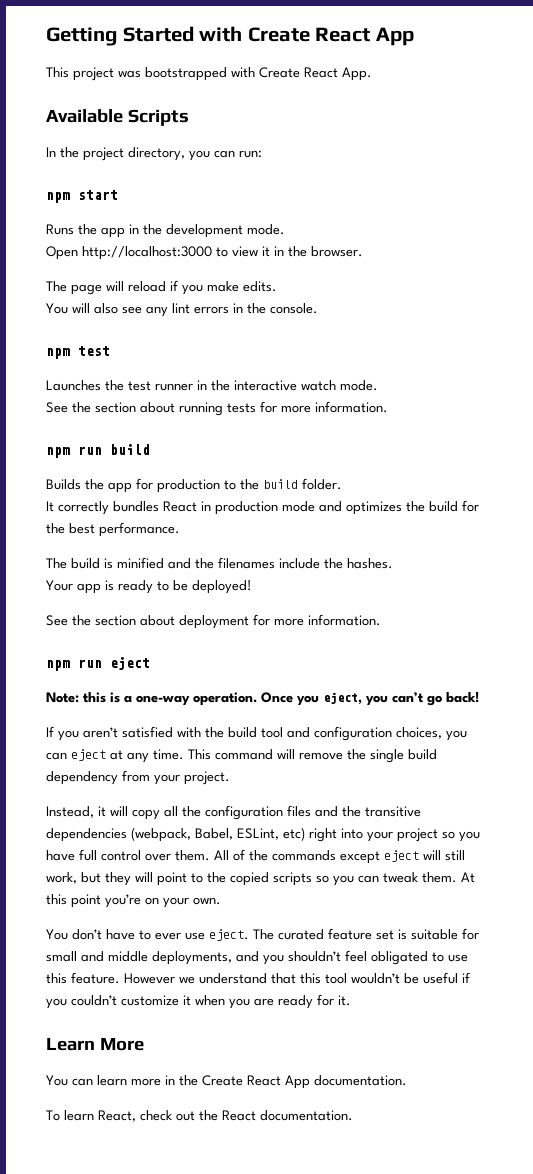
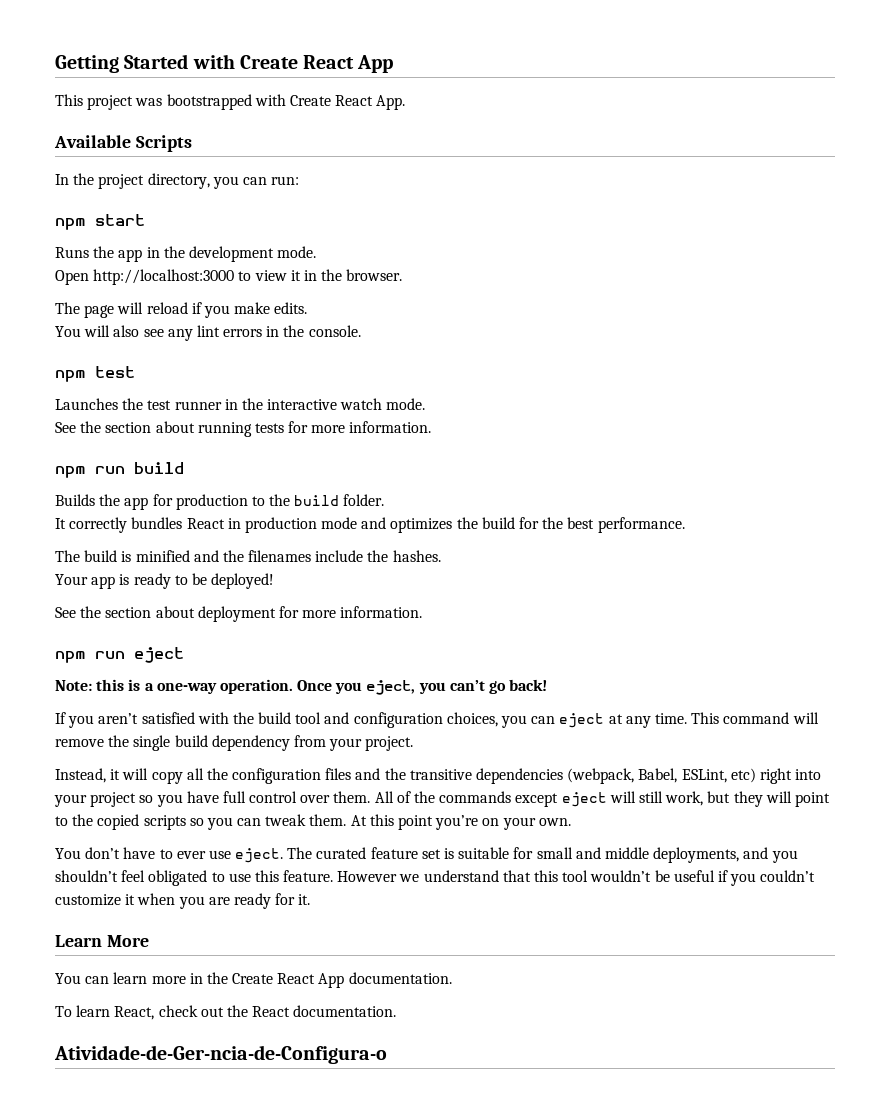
+ Atividade-de-Ger-ncia-de-Configura-o

